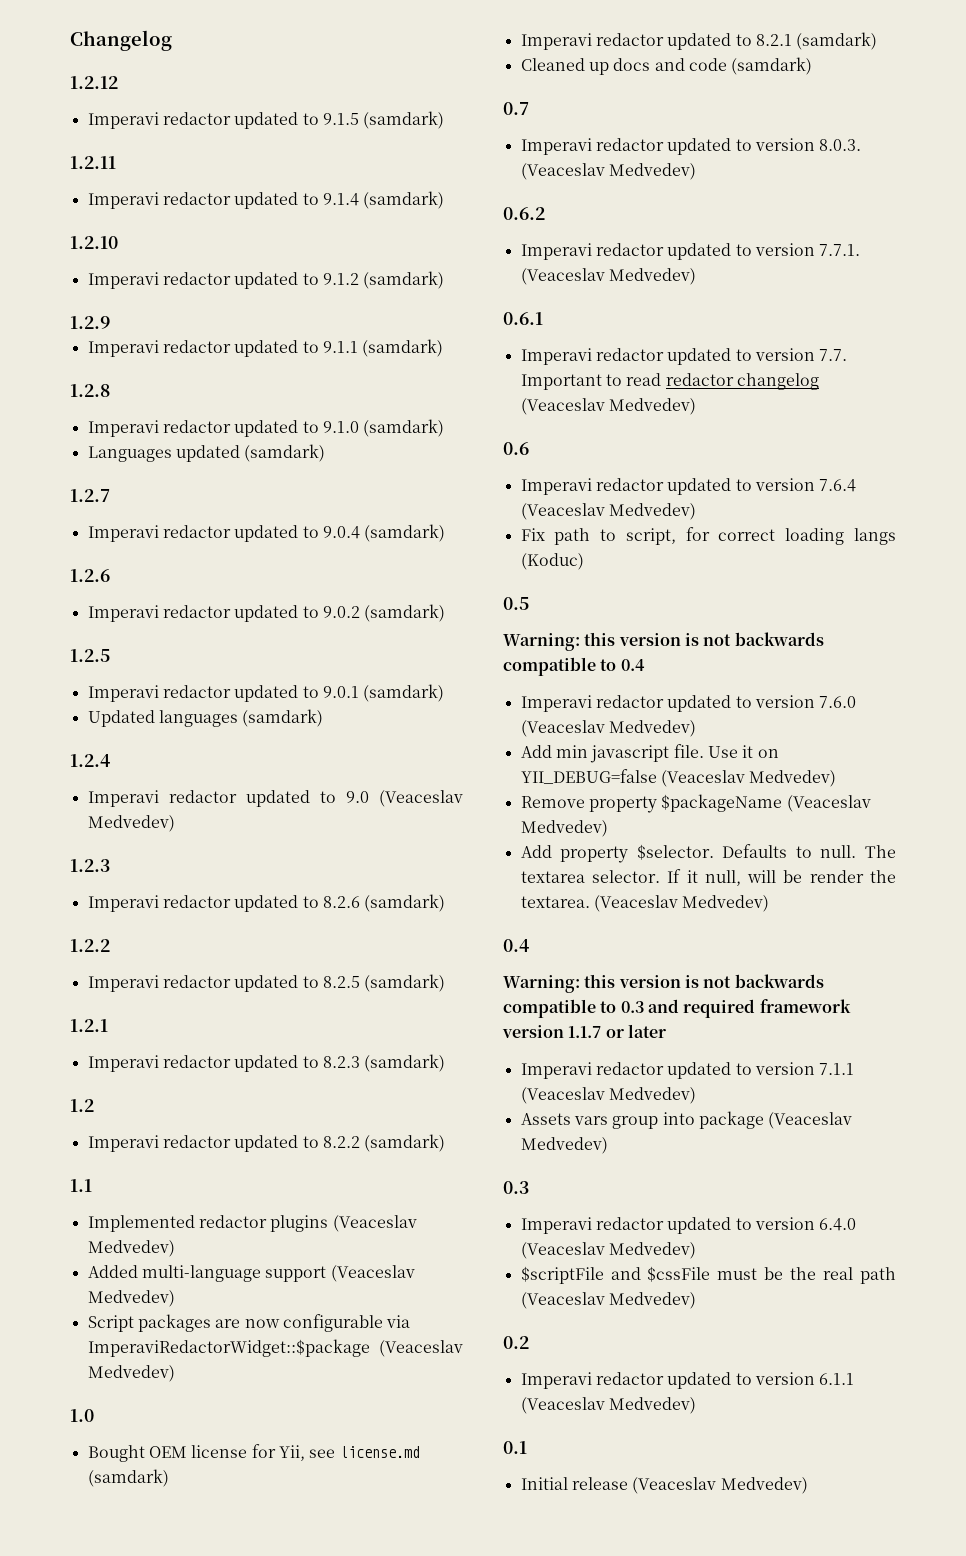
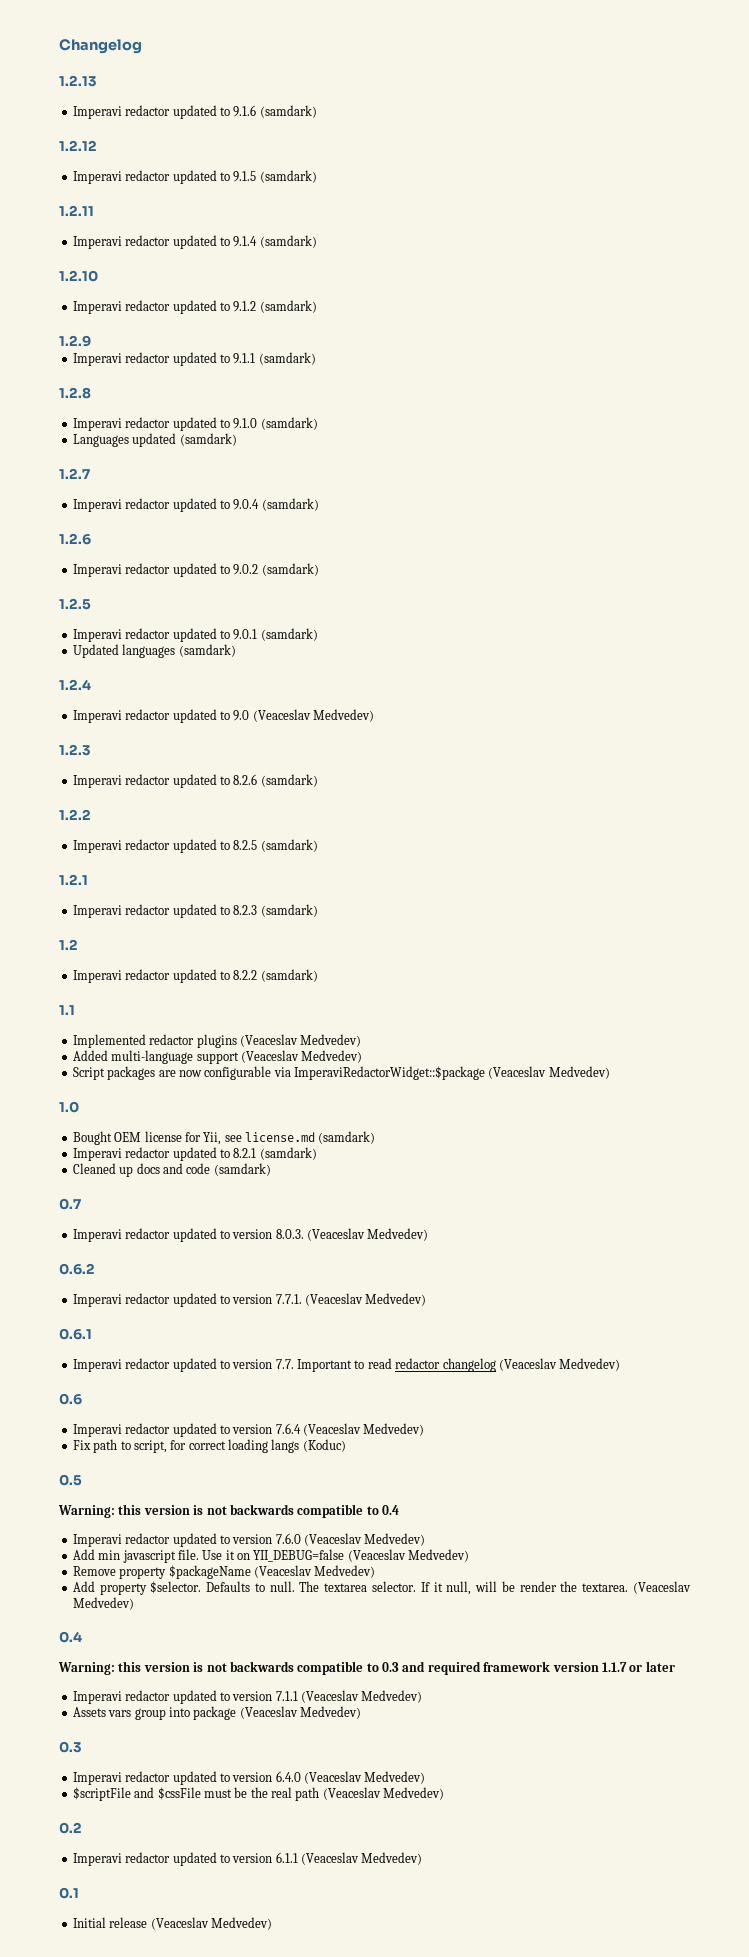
+ 1.2.13
+ Imperavi redactor updated to 9.1.6 (samdark)

